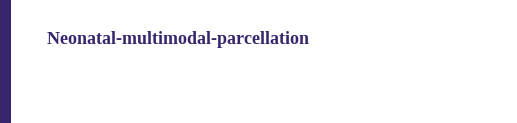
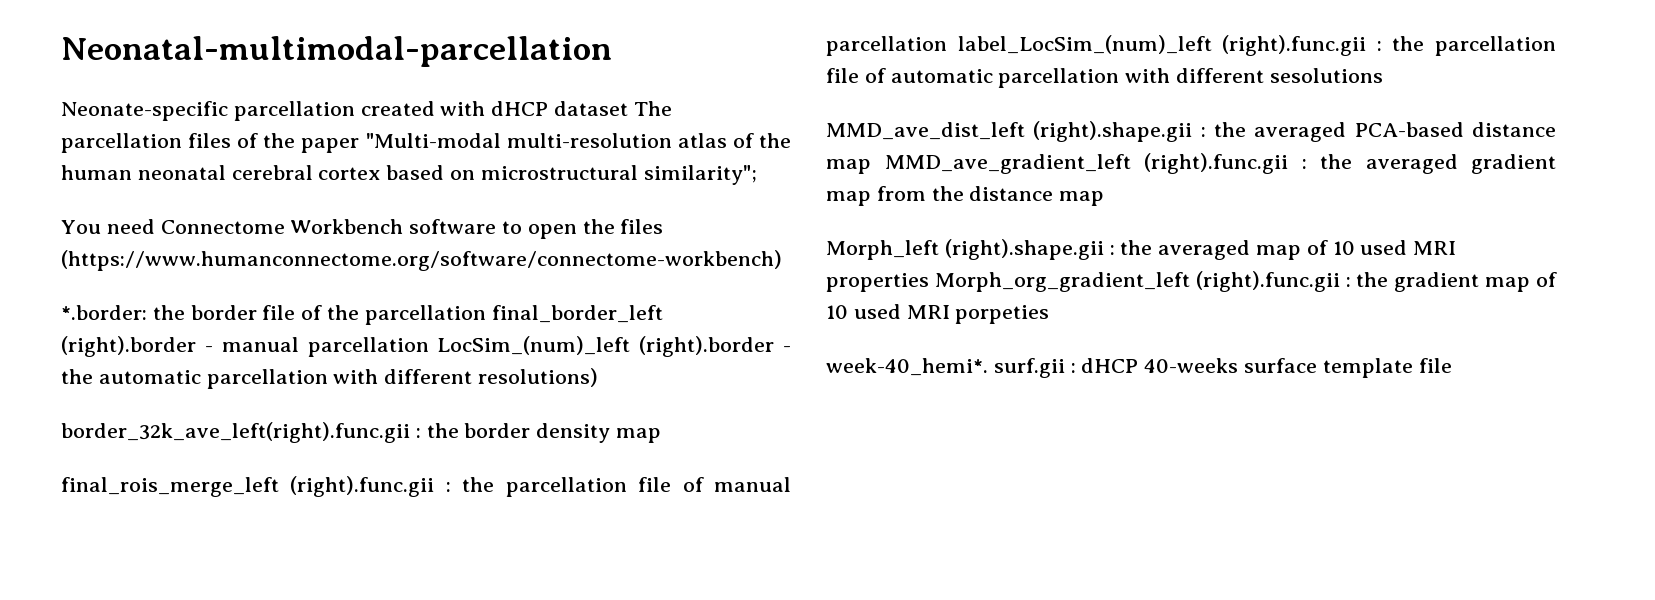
+ Neonate-specific parcellation created with dHCP dataset The parcellation files of the paper "Multi-modal multi-resolution atlas of the human neonatal cerebral cortex based on microstructural similarity";
+ You need Connectome Workbench software to open the files (https://www.humanconnectome.org/software/connectome-workbench)
+ *.border: the border file of the parcellation final_border_left (right).border - manual parcellation LocSim_(num)_left (right).border - the automatic parcellation with different resolutions)
+ border_32k_ave_left(right).func.gii : the border density map
+ final_rois_merge_left (right).func.gii : the parcellation file of manual parcellation label_LocSim_(num)_left (right).func.gii : the parcellation file of automatic parcellation with different sesolutions
+ MMD_ave_dist_left (right).shape.gii : the averaged PCA-based distance map MMD_ave_gradient_left (right).func.gii : the averaged gradient map from the distance map
+ Morph_left (right).shape.gii : the averaged map of 10 used MRI properties Morph_org_gradient_left (right).func.gii : the gradient map of 10 used MRI porpeties
+ week-40_hemi*. surf.gii : dHCP 40-weeks surface template file

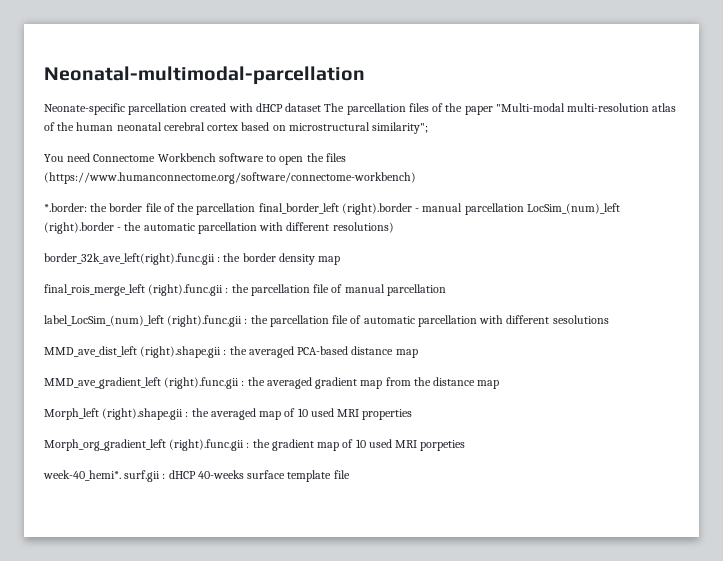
- final_rois_merge_left (right).func.gii : the parcellation file of manual parcellation label_LocSim_(num)_left (right).func.gii : the parcellation file of automatic parcellation with different sesolutions
+ final_rois_merge_left (right).func.gii : the parcellation file of manual parcellation
+ label_LocSim_(num)_left (right).func.gii : the parcellation file of automatic parcellation with different sesolutions
- MMD_ave_dist_left (right).shape.gii : the averaged PCA-based distance map MMD_ave_gradient_left (right).func.gii : the averaged gradient map from the distance map
+ MMD_ave_dist_left (right).shape.gii : the averaged PCA-based distance map
+ MMD_ave_gradient_left (right).func.gii : the averaged gradient map from the distance map
- Morph_left (right).shape.gii : the averaged map of 10 used MRI properties Morph_org_gradient_left (right).func.gii : the gradient map of 10 used MRI porpeties
+ Morph_left (right).shape.gii : the averaged map of 10 used MRI properties
+ Morph_org_gradient_left (right).func.gii : the gradient map of 10 used MRI porpeties

